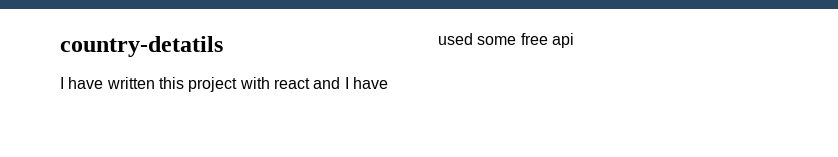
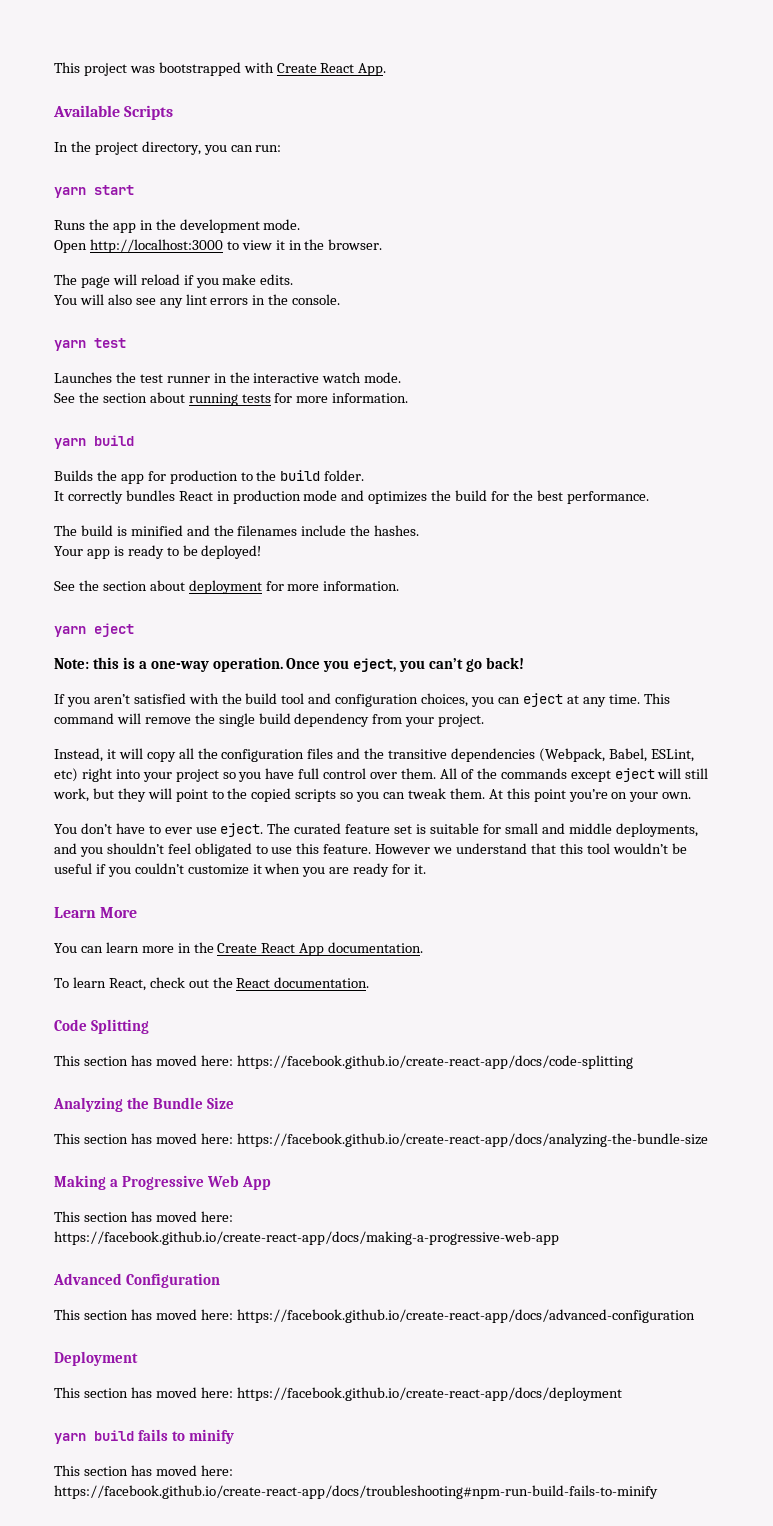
- country-detatils
- I have written this project with react and I have used some free api
+ This project was bootstrapped with Create React App.
+ Available Scripts
+ In the project directory, you can run:
+ yarn start
+ Runs the app in the development mode.
+ Open http://localhost:3000 to view it in the browser.
+ The page will reload if you make edits.
+ You will also see any lint errors in the console.
+ yarn test
+ Launches the test runner in the interactive watch mode.
+ See the section about running tests for more information.
+ yarn build
+ Builds the app for production to the build folder.
+ It correctly bundles React in production mode and optimizes the build for the best performance.
+ The build is minified and the filenames include the hashes.
+ Your app is ready to be deployed!
+ See the section about deployment for more information.
+ yarn eject
+ Note: this is a one-way operation. Once you eject, you can’t go back!
+ If you aren’t satisfied with the build tool and configuration choices, you can eject at any time. This command will remove the single build dependency from your project.
+ Instead, it will copy all the configuration files and the transitive dependencies (Webpack, Babel, ESLint, etc) right into your project so you have full control over them. All of the commands except eject will still work, but they will point to the copied scripts so you can tweak them. At this point you’re on your own.
+ You don’t have to ever use eject. The curated feature set is suitable for small and middle deployments, and you shouldn’t feel obligated to use this feature. However we understand that this tool wouldn’t be useful if you couldn’t customize it when you are ready for it.
+ Learn More
+ You can learn more in the Create React App documentation.
+ To learn React, check out the React documentation.
+ Code Splitting
+ This section has moved here: https://facebook.github.io/create-react-app/docs/code-splitting
+ Analyzing the Bundle Size
+ This section has moved here: https://facebook.github.io/create-react-app/docs/analyzing-the-bundle-size
+ Making a Progressive Web App
+ This section has moved here: https://facebook.github.io/create-react-app/docs/making-a-progressive-web-app
+ Advanced Configuration
+ This section has moved here: https://facebook.github.io/create-react-app/docs/advanced-configuration
+ Deployment
+ This section has moved here: https://facebook.github.io/create-react-app/docs/deployment
+ yarn build fails to minify
+ This section has moved here: https://facebook.github.io/create-react-app/docs/troubleshooting#npm-run-build-fails-to-minify

